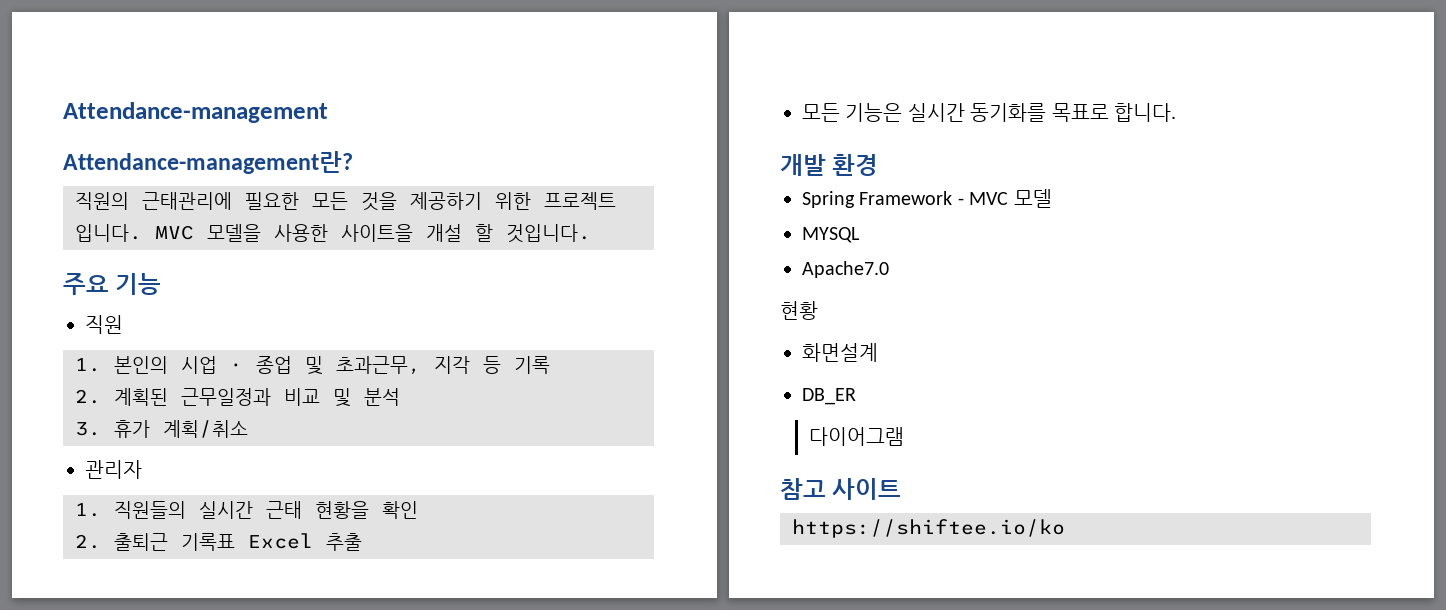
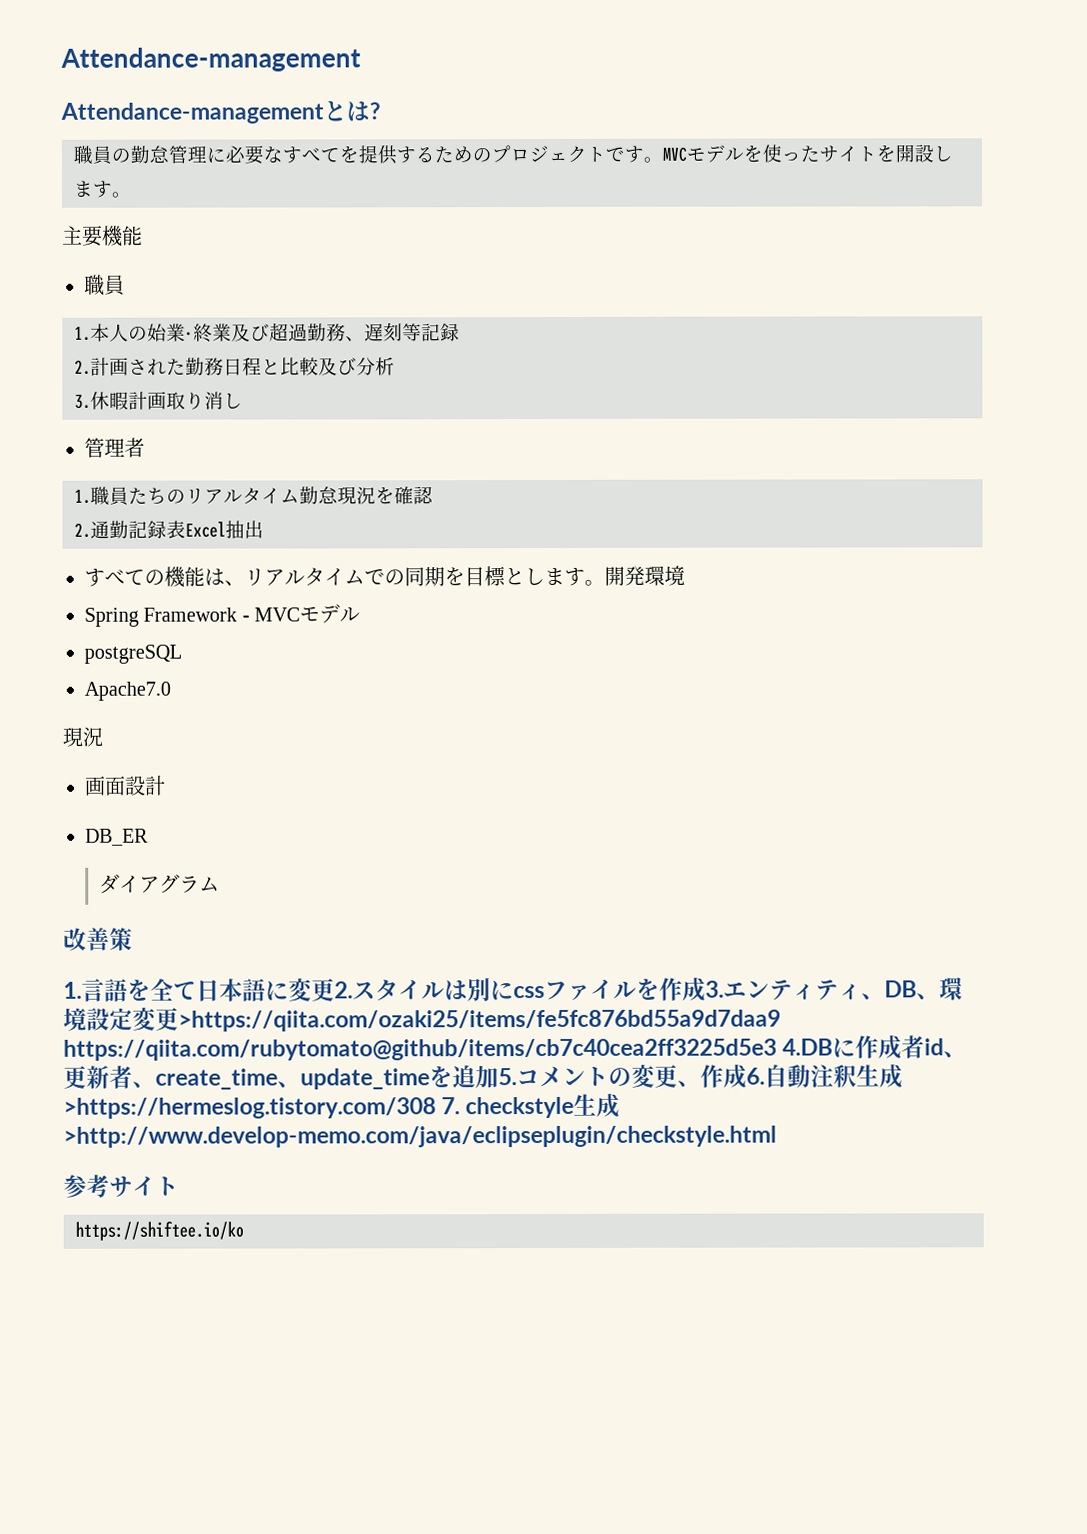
- Attendance-management란?
- 직원의 근태관리에 필요한 모든 것을 제공하기 위한 프로젝트 입니다. MVC 모델을 사용한 사이트을 개설 할 것입니다.
- 주요 기능
- 직원
- 1. 본인의 시업 · 종업 및 초과근무, 지각 등 기록
- 2. 계획된 근무일정과 비교 및 분석
- 3. 휴가 계획/취소
- 관리자
- 1. 직원들의 실시간 근태 현황을 확인
- 2. 출퇴근 기록표 Excel 추출
- 모든 기능은 실시간 동기화를 목표로 합니다.
- 개발 환경
+ Attendance-managementとは?
+ 職員の勤怠管理に必要なすべてを提供するためのプロジェクトです。MVCモデルを使ったサイトを開設します。
+ 主要機能
+ 職員
+ 1.本人の始業·終業及び超過勤務、遅刻等記録
+ 2.計画された勤務日程と比較及び分析
+ 3.休暇計画取り消し
+ 管理者
+ 1.職員たちのリアルタイム勤怠現況を確認
+ 2.通勤記録表Excel抽出
+ すべての機能は、リアルタイムでの同期を目標とします。開発環境
- Spring Framework - MVC 모델
- MYSQL
+ Spring Framework - MVCモデル
+ postgreSQL
  Apache7.0
- 현황
- 화면설계
+ 現況
+ 画面設計
  DB_ER
- 다이어그램
- 참고 사이트
+ ダイアグラム
+ 改善策
+ 1.言語を全て日本語に変更2.スタイルは別にcssファイルを作成3.エンティティ、DB、環境設定変更>https://qiita.com/ozaki25/items/fe5fc876bd55a9d7daa9 https://qiita.com/rubytomato@github/items/cb7c40cea2ff3225d5e3 4.DBに作成者id、更新者、create_time、update_timeを追加5.コメントの変更、作成6.自動注釈生成>https://hermeslog.tistory.com/308 7. checkstyle生成>http://www.develop-memo.com/java/eclipseplugin/checkstyle.html
+ 参考サイト

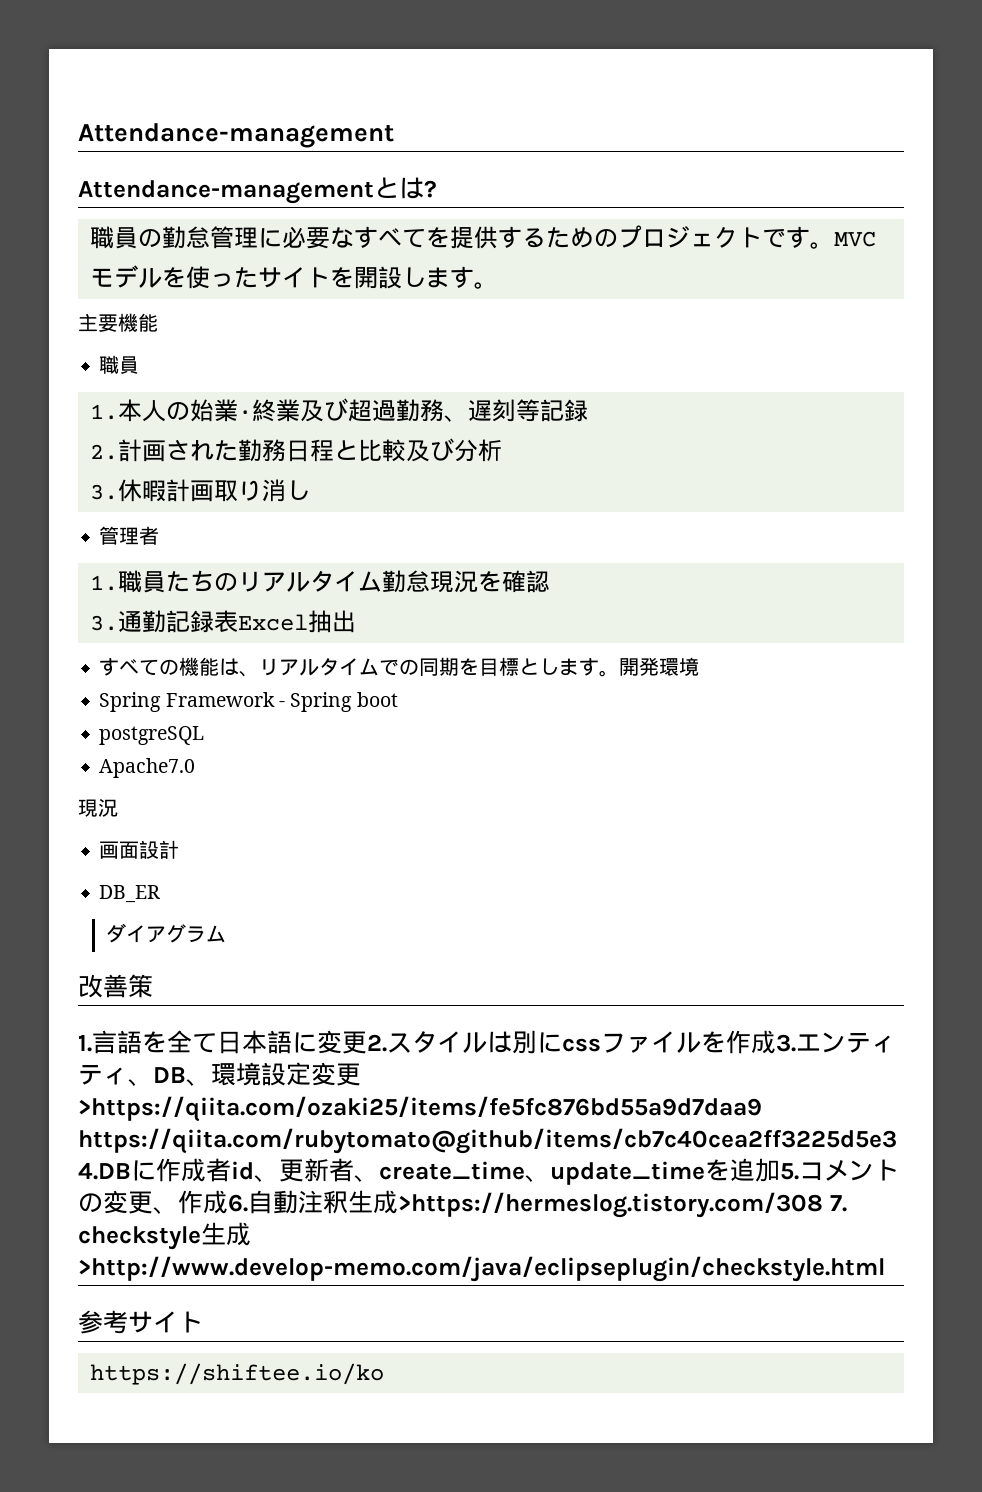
- 2.通勤記録表Excel抽出
+ 3.通勤記録表Excel抽出
- Spring Framework - MVCモデル
+ Spring Framework - Spring boot

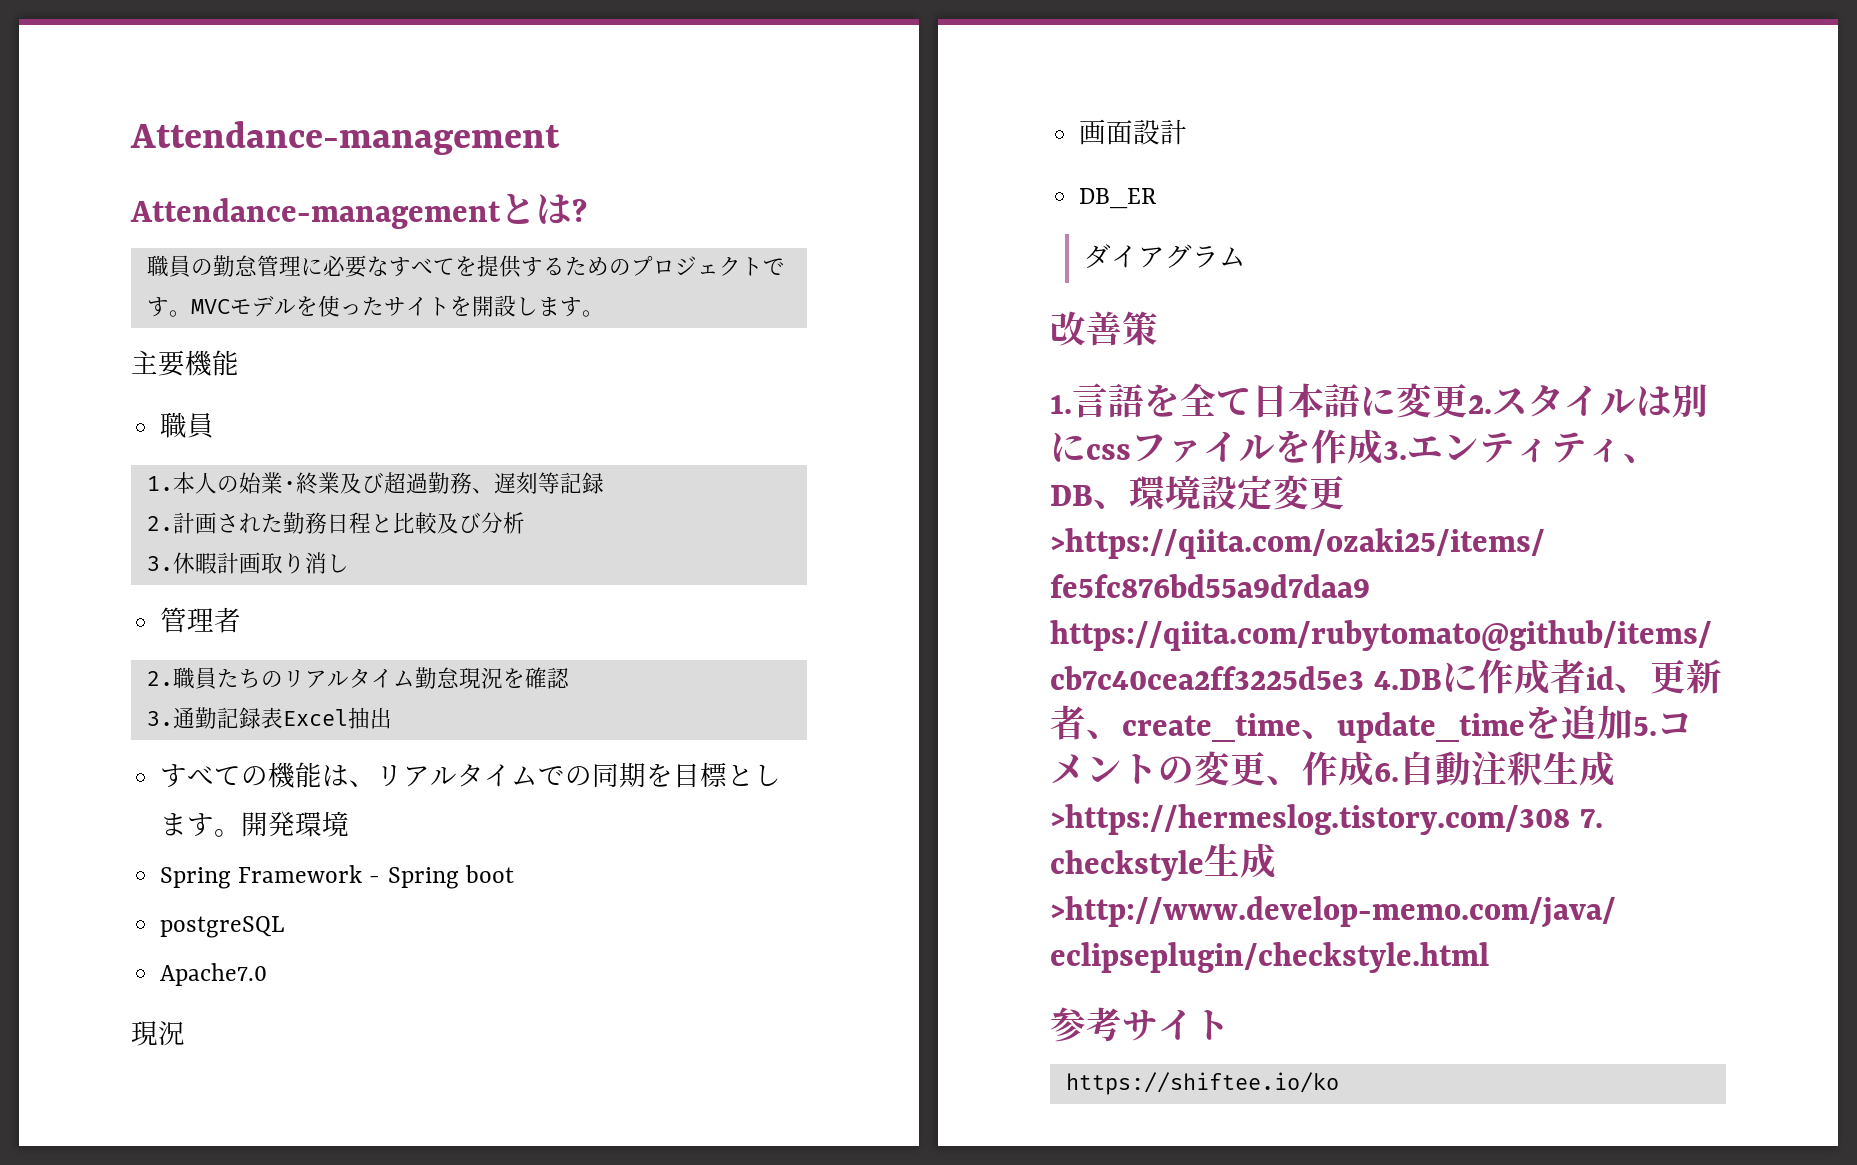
- 1.職員たちのリアルタイム勤怠現況を確認
+ 2.職員たちのリアルタイム勤怠現況を確認

